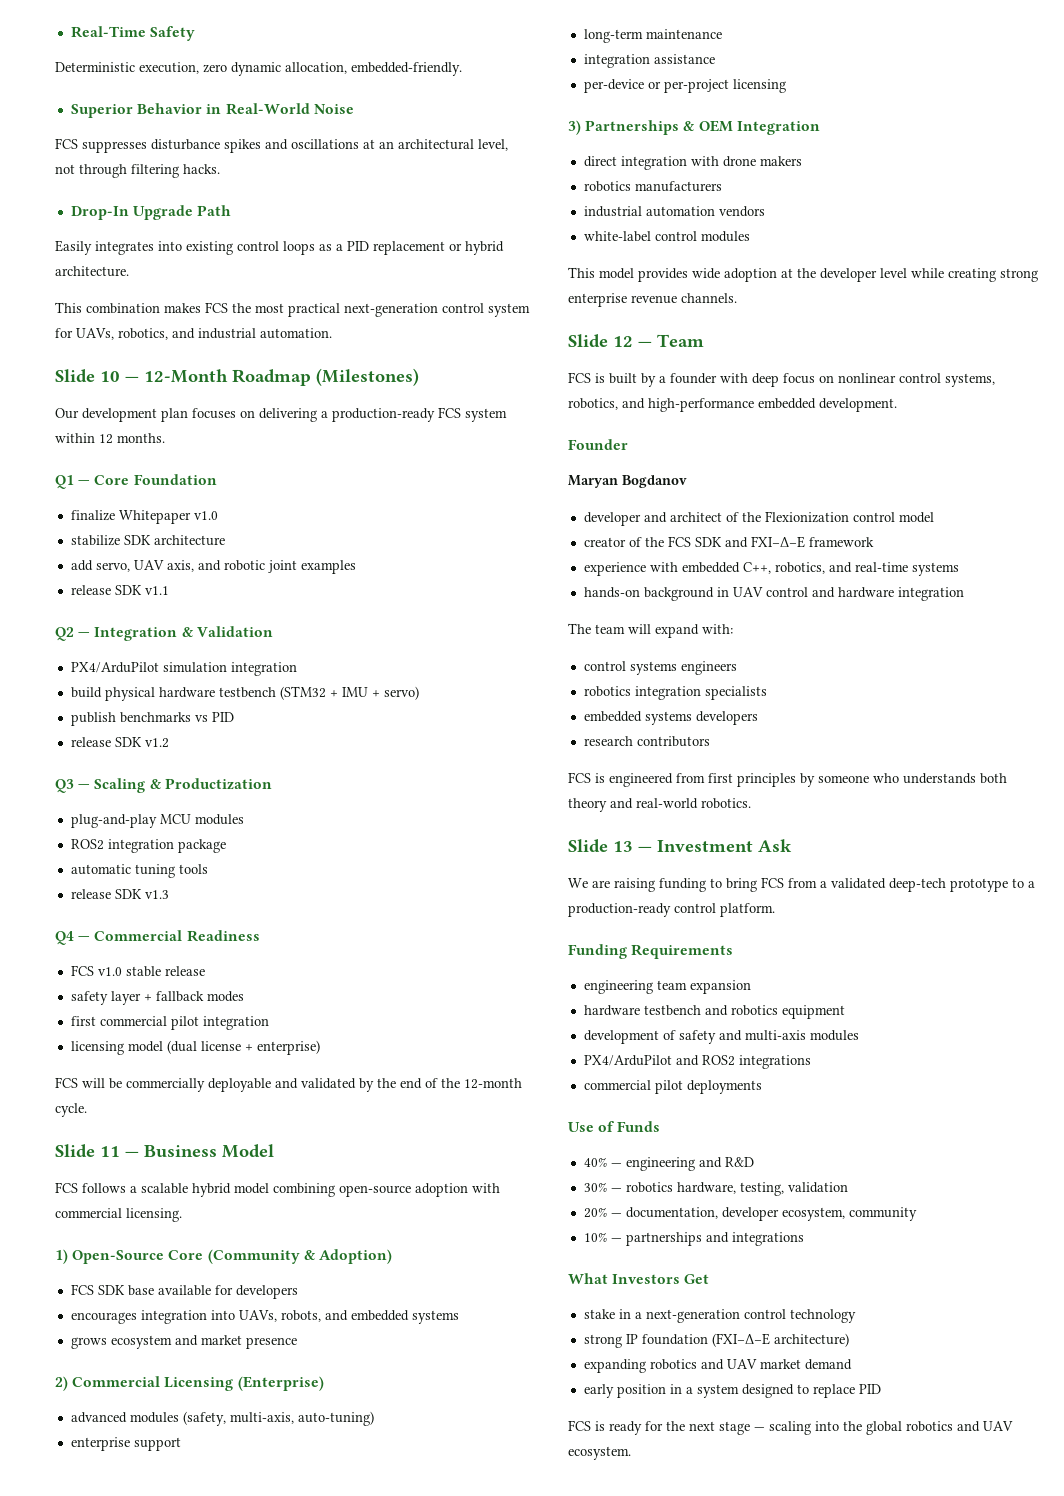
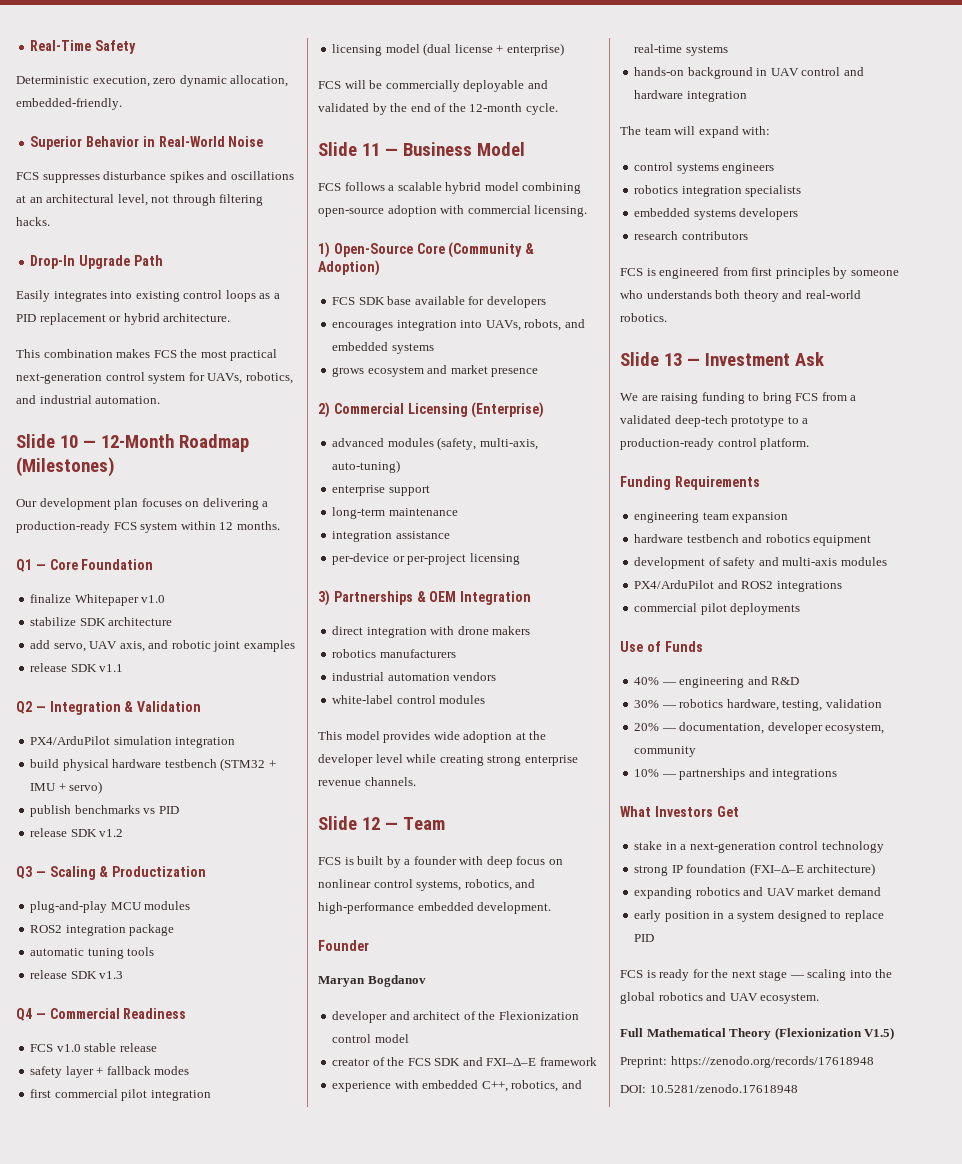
+ Full Mathematical Theory (Flexionization V1.5)
+ Preprint: https://zenodo.org/records/17618948
+ DOI: 10.5281/zenodo.17618948

